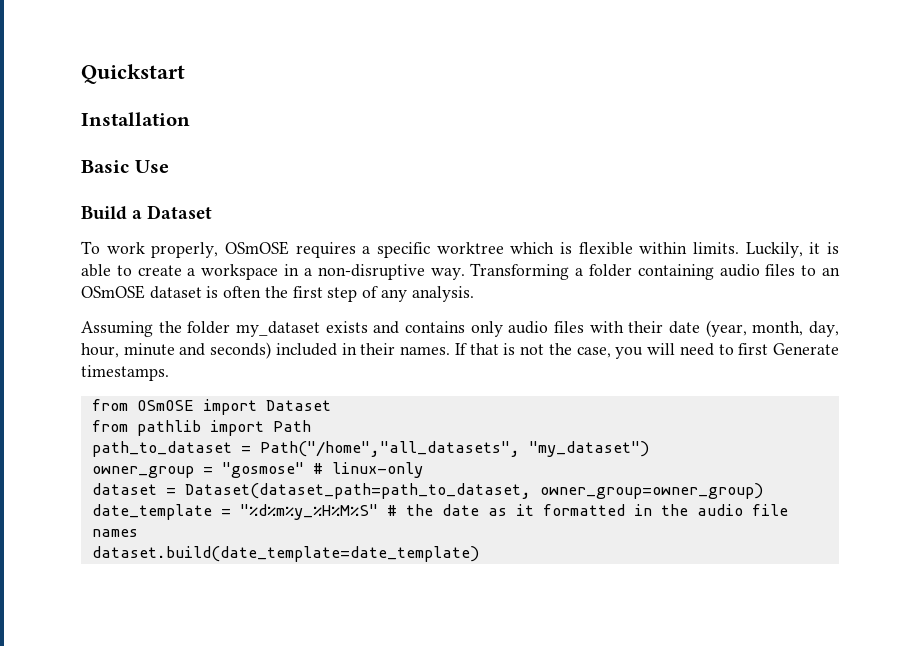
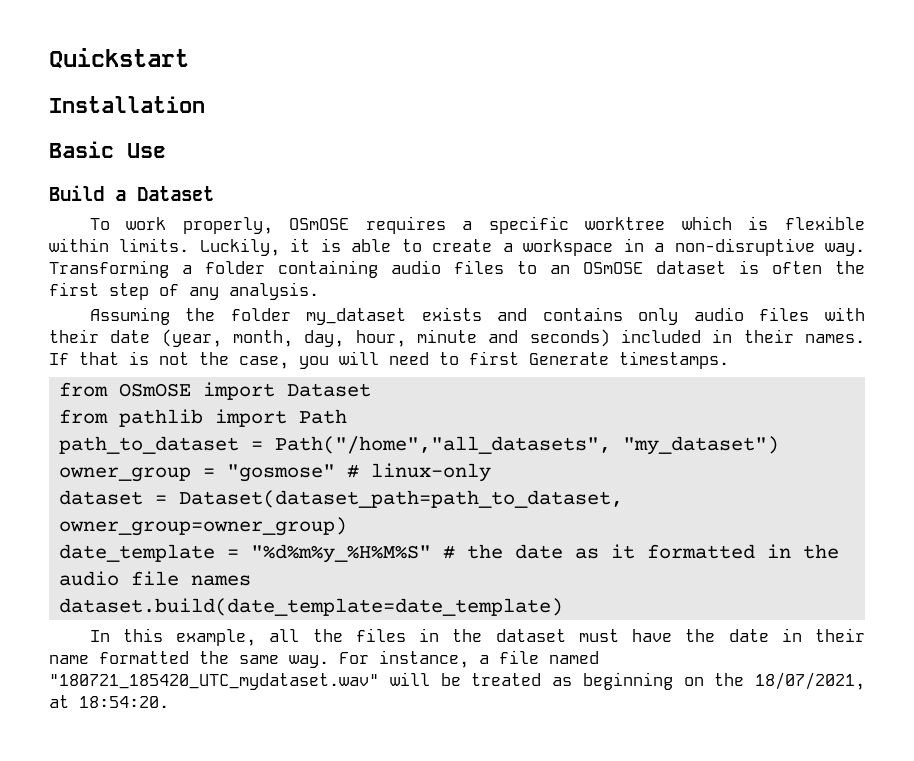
+ In this example, all the files in the dataset must have the date in their name formatted the same way. For instance, a file named "180721_185420_UTC_mydataset.wav" will be treated as beginning on the 18/07/2021, at 18:54:20.

